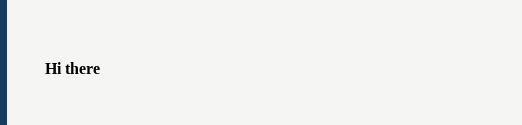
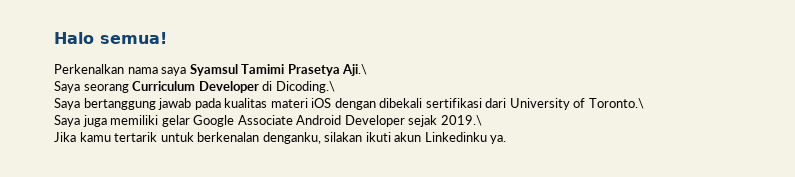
- Hi there
+ Halo semua!
+ Perkenalkan nama saya Syamsul Tamimi Prasetya Aji.\
+ Saya seorang Curriculum Developer di Dicoding.\
+ Saya bertanggung jawab pada kualitas materi iOS dengan dibekali sertifikasi dari University of Toronto.\
+ Saya juga memiliki gelar Google Associate Android Developer sejak 2019.\
+ Jika kamu tertarik untuk berkenalan denganku, silakan ikuti akun Linkedinku ya.

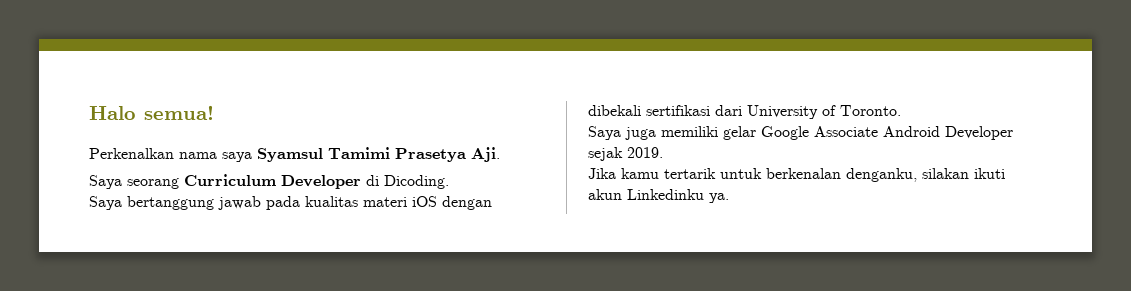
- Perkenalkan nama saya Syamsul Tamimi Prasetya Aji.\
+ Perkenalkan nama saya Syamsul Tamimi Prasetya Aji.
- Saya seorang Curriculum Developer di Dicoding.\
+ Saya seorang Curriculum Developer di Dicoding.
- Saya bertanggung jawab pada kualitas materi iOS dengan dibekali sertifikasi dari University of Toronto.\
+ Saya bertanggung jawab pada kualitas materi iOS dengan dibekali sertifikasi dari University of Toronto.
- Saya juga memiliki gelar Google Associate Android Developer sejak 2019.\
+ Saya juga memiliki gelar Google Associate Android Developer sejak 2019.

